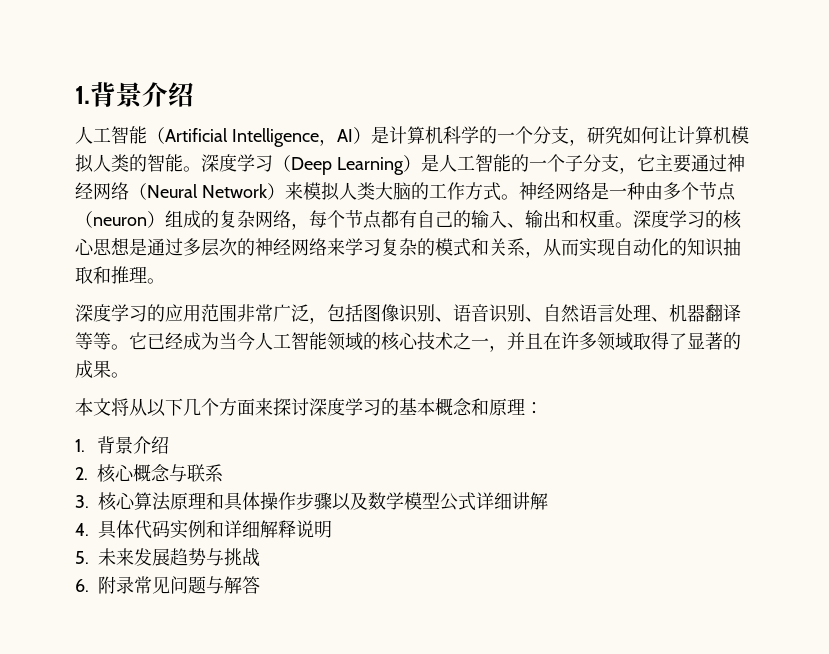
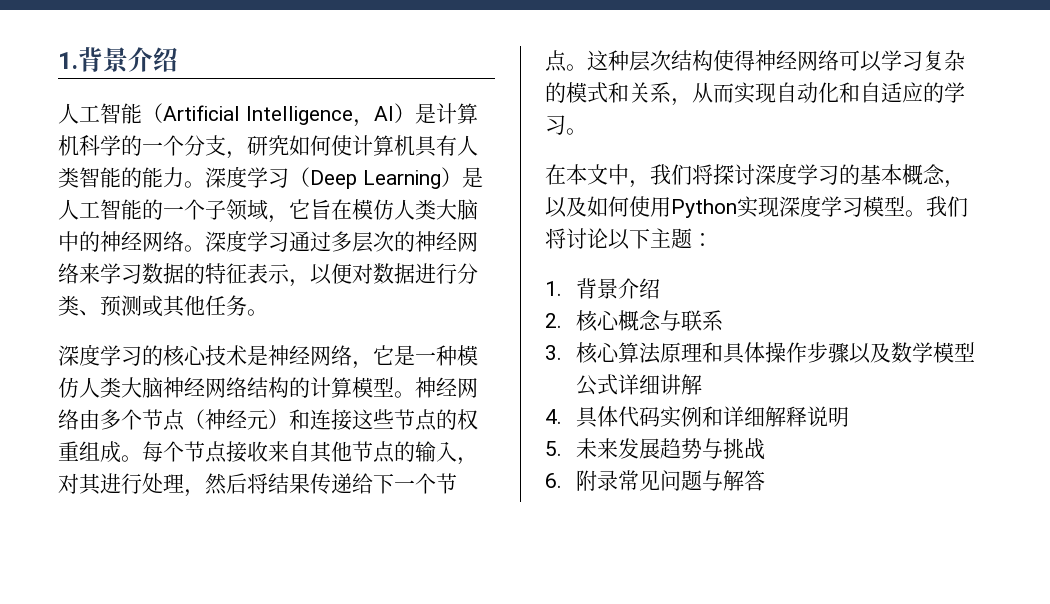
- 人工智能（Artificial Intelligence，AI）是计算机科学的一个分支，研究如何让计算机模拟人类的智能。
+ 人工智能（Artificial Intelligence，AI）是计算机科学的一个分支，研究如何使计算机具有人类智能的能力。
- 深度学习（Deep Learning）是人工智能的一个子分支，它主要通过神经网络（Neural Network）来模拟人类大脑的工作方式。神经网络是一种由多个节点（neuron）组成的复杂网络，每个节点都有自己的输入、输出和权重。深度学习的核心思想是通过多层次的神经网络来学习复杂的模式和关系，从而实现自动化的知识抽取和推理。
- 深度学习的应用范围非常广泛，包括图像识别、语音识别、自然语言处理、机器翻译等等。它已经成为当今人工智能领域的核心技术之一，并且在许多领域取得了显著的成果。
- 本文将从以下几个方面来探讨深度学习的基本概念和原理：
+ 深度学习（Deep Learning）是人工智能的一个子领域，它旨在模仿人类大脑中的神经网络。深度学习通过多层次的神经网络来学习数据的特征表示，以便对数据进行分类、预测或其他任务。
+ 深度学习的核心技术是神经网络，它是一种模仿人类大脑神经网络结构的计算模型。神经网络由多个节点（神经元）和连接这些节点的权重组成。每个节点接收来自其他节点的输入，对其进行处理，然后将结果传递给下一个节点。这种层次结构使得神经网络可以学习复杂的模式和关系，从而实现自动化和自适应的学习。
+ 在本文中，我们将探讨深度学习的基本概念，以及如何使用Python实现深度学习模型。我们将讨论以下主题：

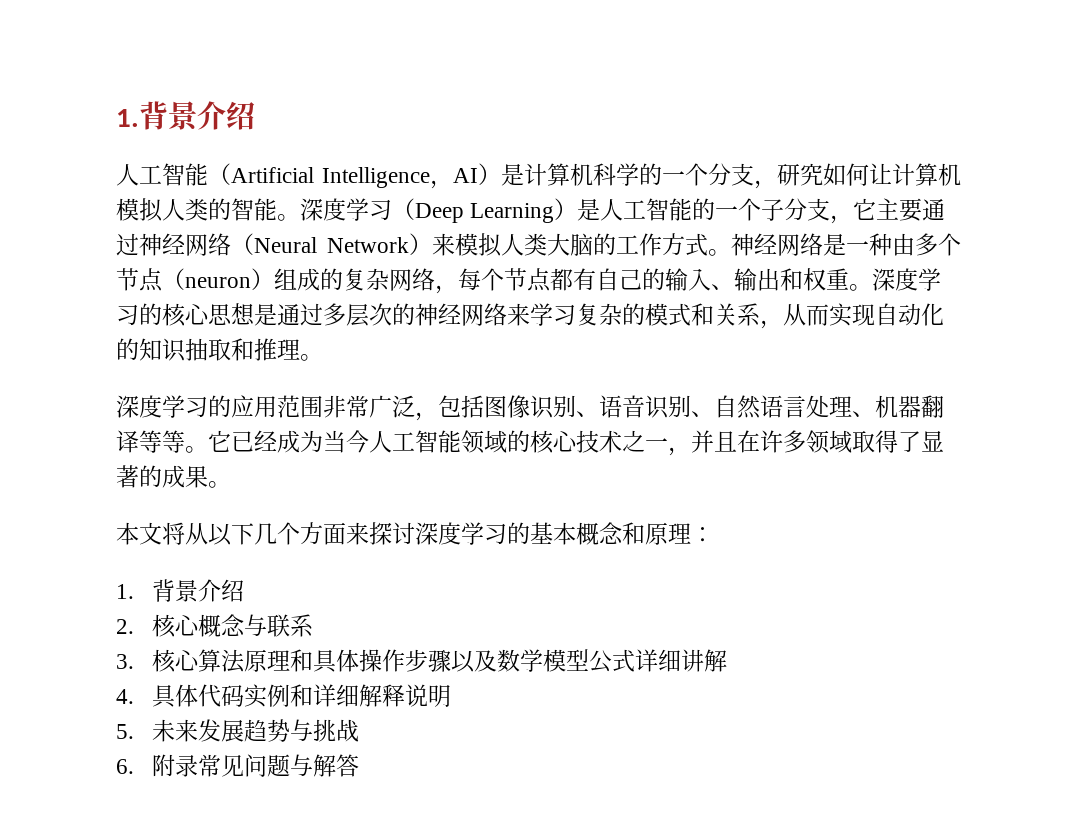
- 人工智能（Artificial Intelligence，AI）是计算机科学的一个分支，研究如何使计算机具有人类智能的能力。
+ 人工智能（Artificial Intelligence，AI）是计算机科学的一个分支，研究如何让计算机模拟人类的智能。
- 深度学习（Deep Learning）是人工智能的一个子领域，它旨在模仿人类大脑中的神经网络。深度学习通过多层次的神经网络来学习数据的特征表示，以便对数据进行分类、预测或其他任务。
- 深度学习的核心技术是神经网络，它是一种模仿人类大脑神经网络结构的计算模型。神经网络由多个节点（神经元）和连接这些节点的权重组成。每个节点接收来自其他节点的输入，对其进行处理，然后将结果传递给下一个节点。这种层次结构使得神经网络可以学习复杂的模式和关系，从而实现自动化和自适应的学习。
- 在本文中，我们将探讨深度学习的基本概念，以及如何使用Python实现深度学习模型。我们将讨论以下主题：
+ 深度学习（Deep Learning）是人工智能的一个子分支，它主要通过神经网络（Neural Network）来模拟人类大脑的工作方式。神经网络是一种由多个节点（neuron）组成的复杂网络，每个节点都有自己的输入、输出和权重。深度学习的核心思想是通过多层次的神经网络来学习复杂的模式和关系，从而实现自动化的知识抽取和推理。
+ 深度学习的应用范围非常广泛，包括图像识别、语音识别、自然语言处理、机器翻译等等。它已经成为当今人工智能领域的核心技术之一，并且在许多领域取得了显著的成果。
+ 本文将从以下几个方面来探讨深度学习的基本概念和原理：

